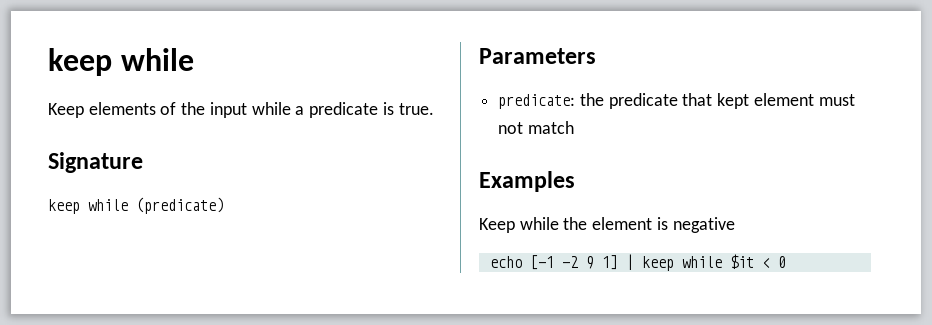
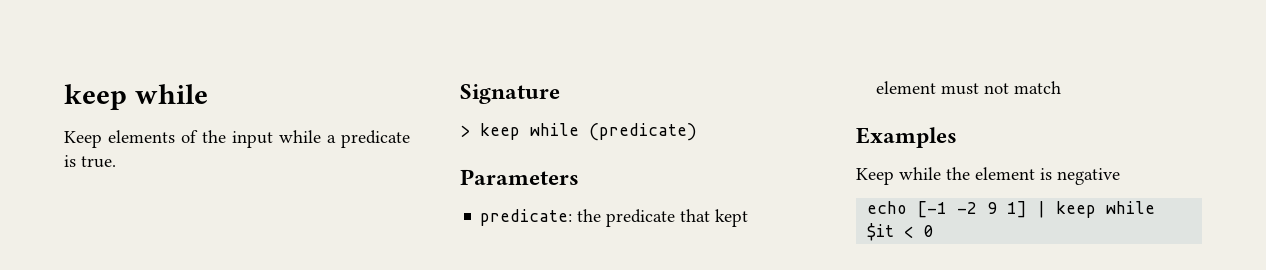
- keep while (predicate)
+ > keep while (predicate)

